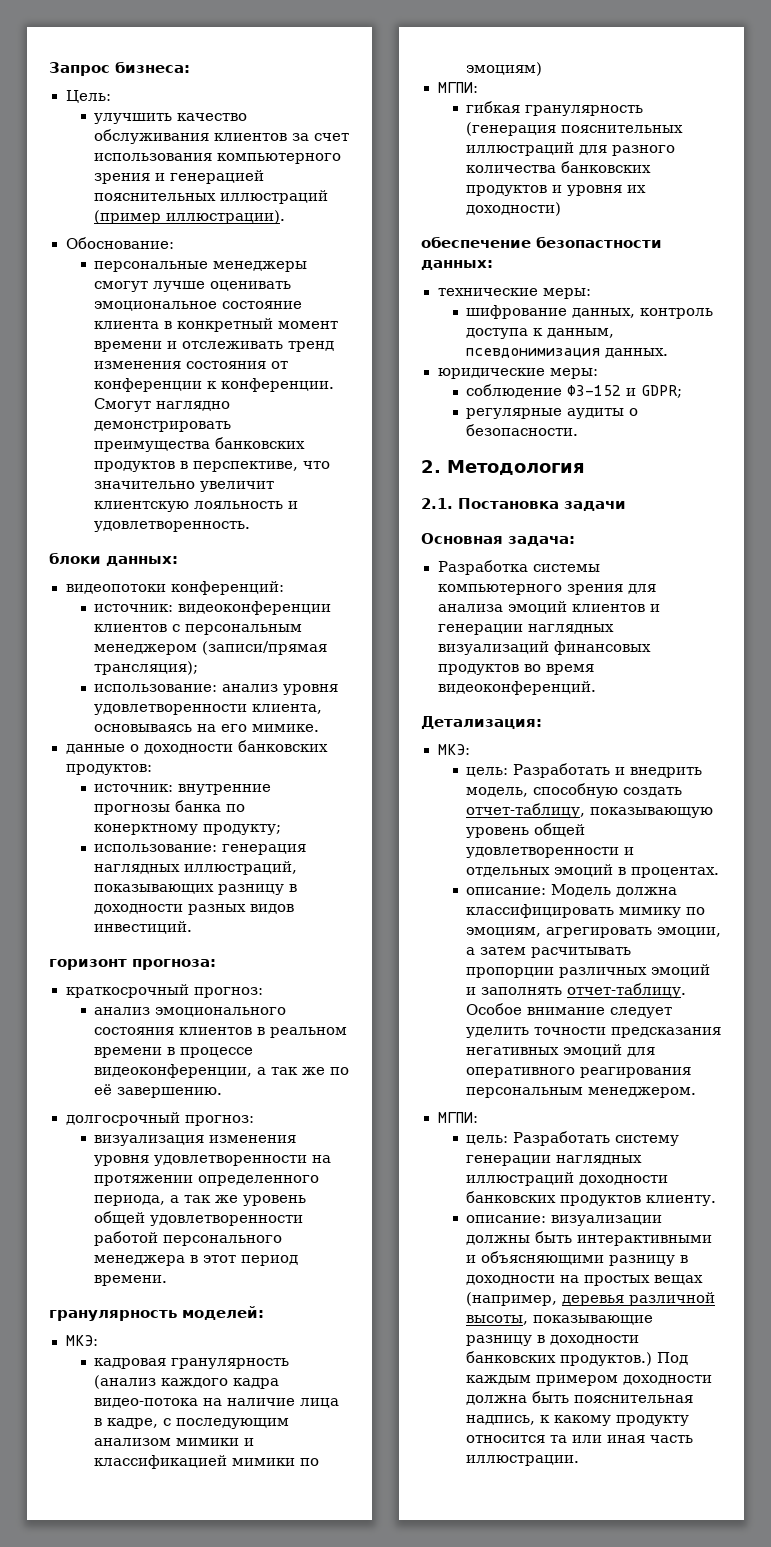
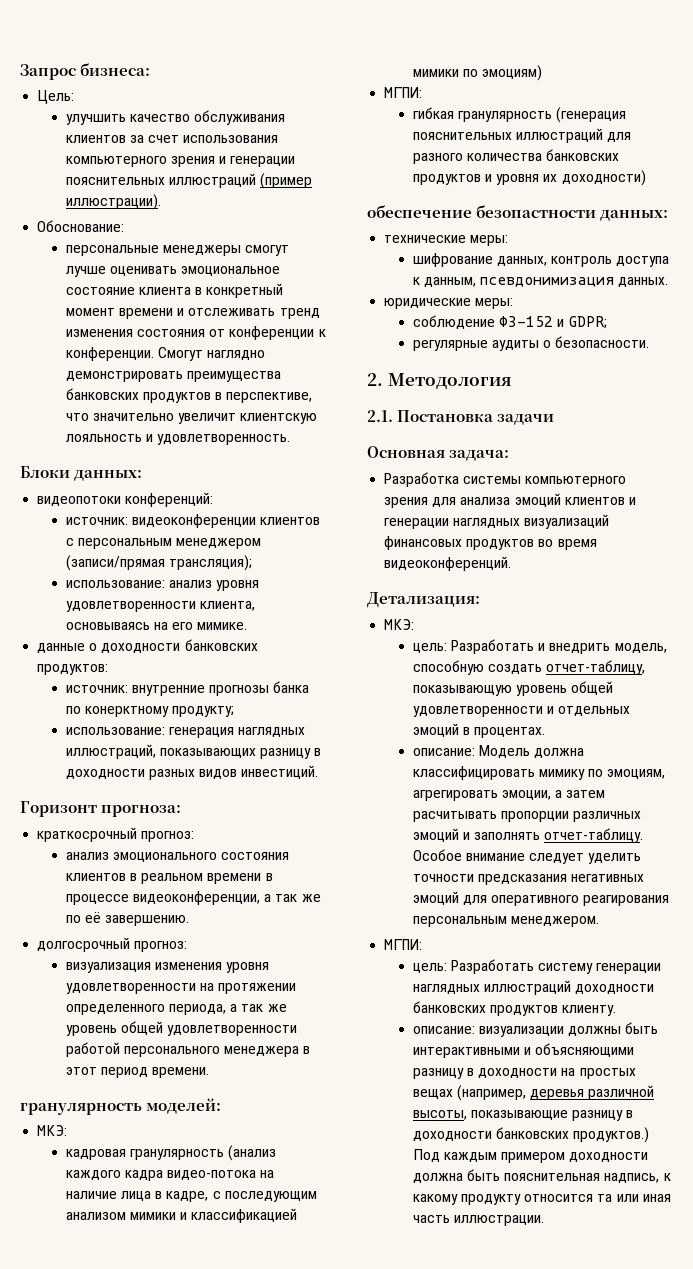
- улучшить качество обслуживания клиентов за счет использования компьютерного зрения и генерацией пояснительных иллюстраций (пример иллюстрации).
+ улучшить качество обслуживания клиентов за счет использования компьютерного зрения и генерации пояснительных иллюстраций (пример иллюстрации).
- блоки данных:
+ Блоки данных:
- горизонт прогноза:
+ Горизонт прогноза:

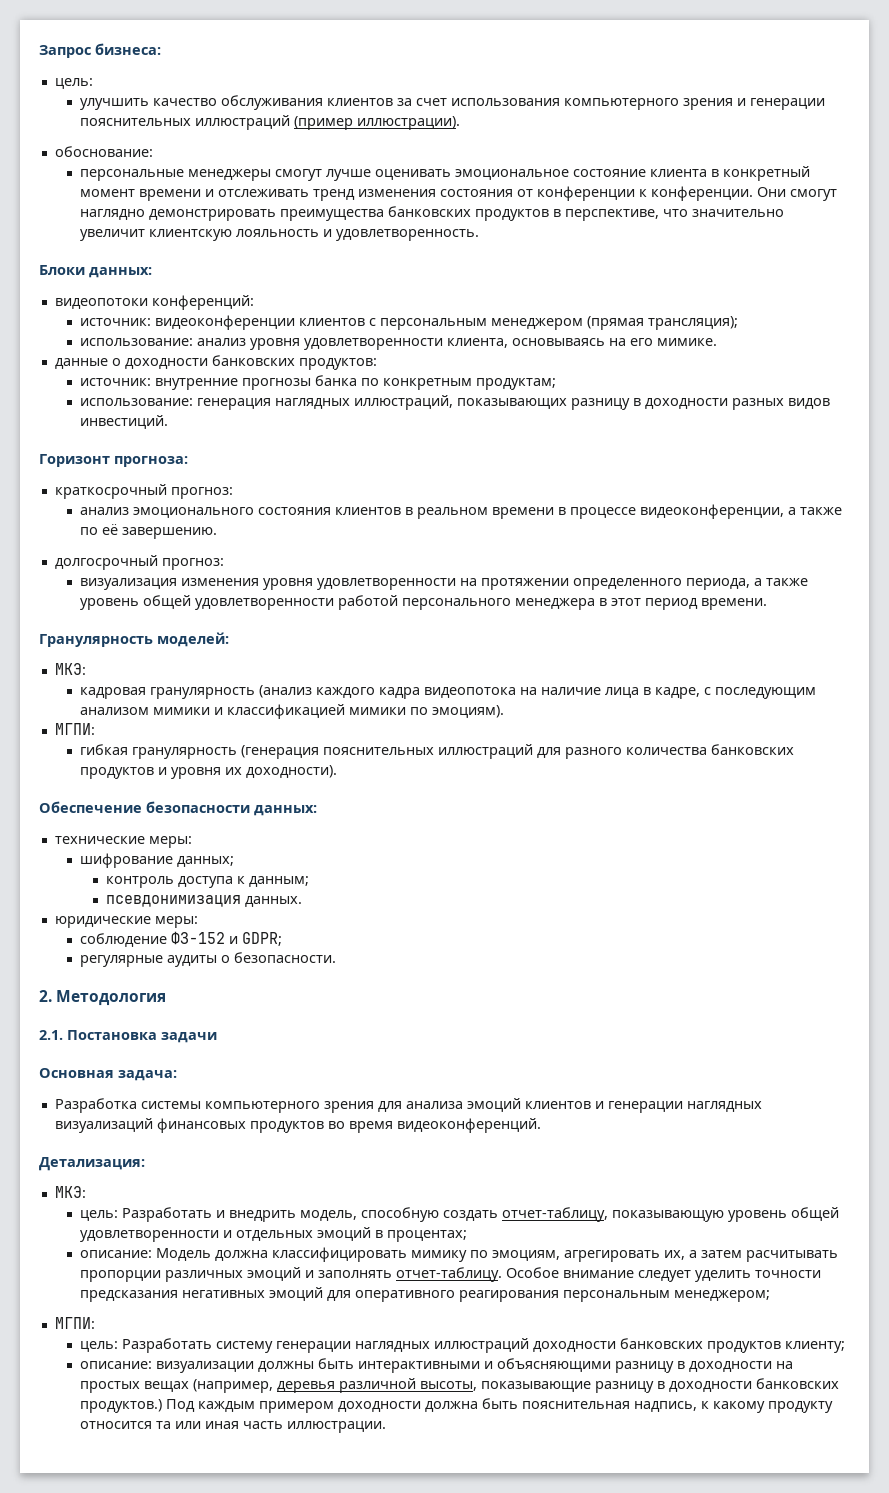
  Запрос бизнеса:
- Цель:
+ цель:
- Обоснование:
+ обоснование:
- Смогут наглядно демонстрировать преимущества банковских продуктов в перспективе, что значительно увеличит клиентскую лояльность и удовлетворенность.
+ Они смогут наглядно демонстрировать преимущества банковских продуктов в перспективе, что значительно увеличит клиентскую лояльность и удовлетворенность.
- источник: видеоконференции клиентов с персональным менеджером (записи/прямая трансляция);
+ источник: видеоконференции клиентов с персональным менеджером (прямая трансляция);
- источник: внутренние прогнозы банка по конерктному продукту;
+ источник: внутренние прогнозы банка по конкретным продуктам;
- анализ эмоционального состояния клиентов в реальном времени в процессе видеоконференции, а так же по её завершению.
+ анализ эмоционального состояния клиентов в реальном времени в процессе видеоконференции, а также по её завершению.
- визуализация изменения уровня удовлетворенности на протяжении определенного периода, а так же уровень общей удовлетворенности работой персонального менеджера в этот период времени.
+ визуализация изменения уровня удовлетворенности на протяжении определенного периода, а также уровень общей удовлетворенности работой персонального менеджера в этот период времени.
- гранулярность моделей:
+ Гранулярность моделей:
- кадровая гранулярность (анализ каждого кадра видео-потока на наличие лица в кадре, с последующим анализом мимики и классификацией мимики по эмоциям)
+ кадровая гранулярность (анализ каждого кадра видеопотока на наличие лица в кадре, с последующим анализом мимики и классификацией мимики по эмоциям).
- гибкая гранулярность (генерация пояснительных иллюстраций для разного количества банковских продуктов и уровня их доходности)
- обеспечение безопастности данных:
+ гибкая гранулярность (генерация пояснительных иллюстраций для разного количества банковских продуктов и уровня их доходности).
+ Обеспечение безопасности данных:
- шифрование данных, контроль доступа к данным, псевдонимизация данных.
+ шифрование данных;
+ контроль доступа к данным;
+ псевдонимизация данных.
- цель: Разработать и внедрить модель, способную создать отчет-таблицу, показывающую уровень общей удовлетворенности и отдельных эмоций в процентах.
+ цель: Разработать и внедрить модель, способную создать отчет-таблицу, показывающую уровень общей удовлетворенности и отдельных эмоций в процентах;
- описание: Модель должна классифицировать мимику по эмоциям, агрегировать эмоции, а затем расчитывать пропорции различных эмоций и заполнять отчет-таблицу.
+ описание: Модель должна классифицировать мимику по эмоциям, агрегировать их, а затем расчитывать пропорции различных эмоций и заполнять отчет-таблицу.
- Особое внимание следует уделить точности предсказания негативных эмоций для оперативного реагирования персональным менеджером.
+ Особое внимание следует уделить точности предсказания негативных эмоций для оперативного реагирования персональным менеджером;
- цель: Разработать систему генерации наглядных иллюстраций доходности банковских продуктов клиенту.
+ цель: Разработать систему генерации наглядных иллюстраций доходности банковских продуктов клиенту;

